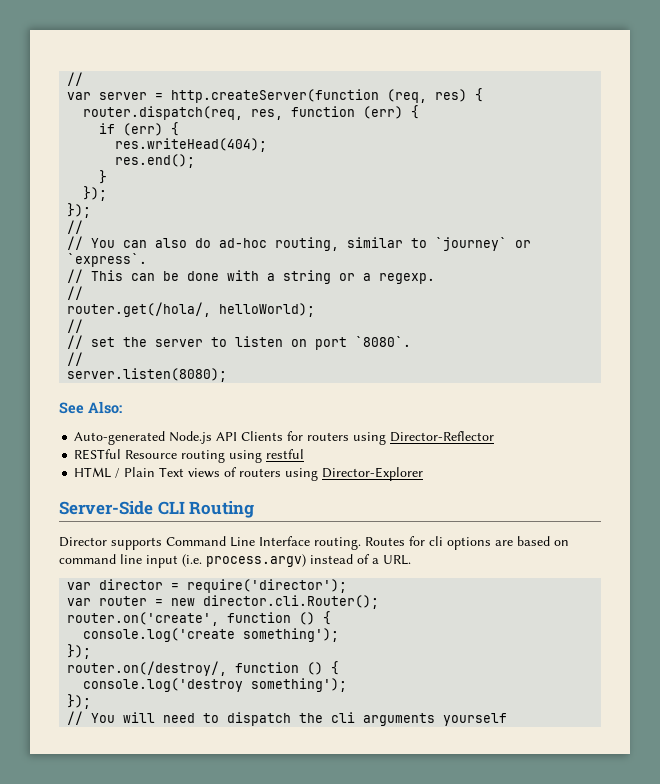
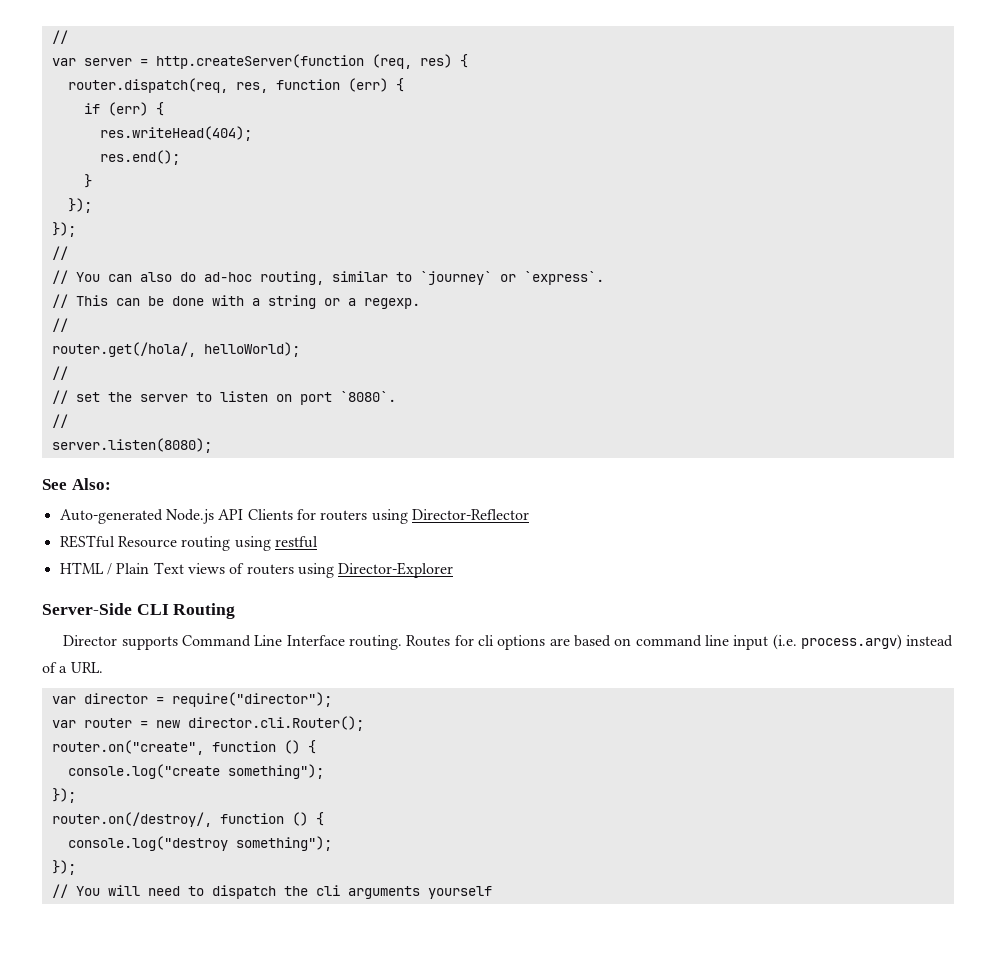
- var director = require('director');
+ var director = require("director");
- router.on('create', function () {
- console.log('create something');
+ router.on("create", function () {
+ console.log("create something");
- console.log('destroy something');
+ console.log("destroy something");

